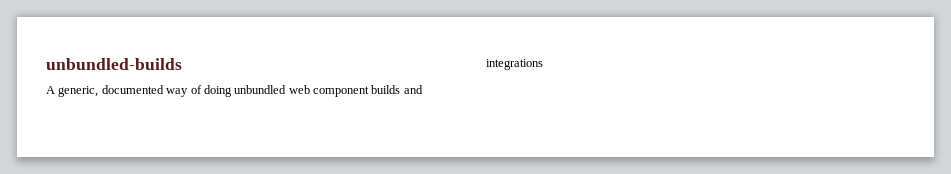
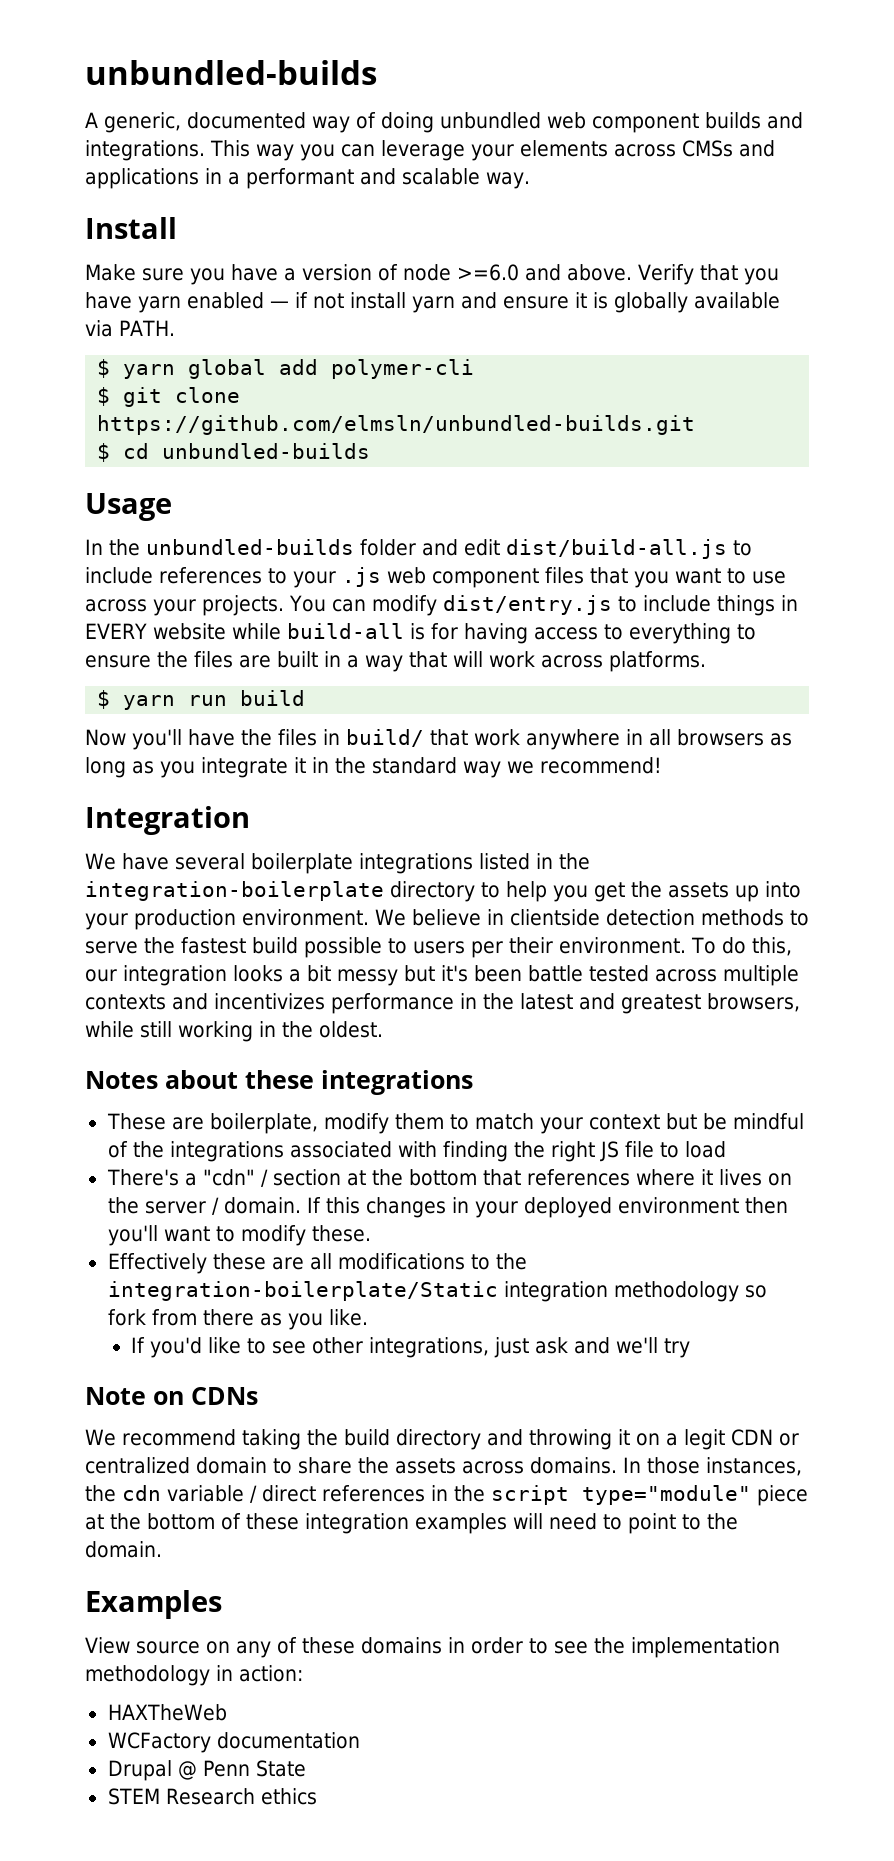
- A generic, documented way of doing unbundled web component builds and integrations
+ A generic, documented way of doing unbundled web component builds and integrations. This way you can leverage your elements across CMSs and applications in a performant and scalable way.
+ Install
+ Make sure you have a version of node >=6.0 and above. Verify that you have yarn enabled — if not install yarn and ensure it is globally available via PATH.
+ $ yarn global add polymer-cli
+ $ git clone https://github.com/elmsln/unbundled-builds.git
+ $ cd unbundled-builds
+ Usage
+ In the unbundled-builds folder and edit dist/build-all.js to include references to your .js web component files that you want to use across your projects. You can modify dist/entry.js to include things in EVERY website while build-all is for having access to everything to ensure the files are built in a way that will work across platforms.
+ $ yarn run build
+ Now you'll have the files in build/ that work anywhere in all browsers as long as you integrate it in the standard way we recommend!
+ Integration
+ We have several boilerplate integrations listed in the integration-boilerplate directory to help you get the assets up into your production environment. We believe in clientside detection methods to serve the fastest build possible to users per their environment. To do this, our integration looks a bit messy but it's been battle tested across multiple contexts and incentivizes performance in the latest and greatest browsers, while still working in the oldest.
+ Notes about these integrations
+ These are boilerplate, modify them to match your context but be mindful of the integrations associated with finding the right JS file to load
+ There's a "cdn" / section at the bottom that references where it lives on the server / domain. If this changes in your deployed environment then you'll want to modify these.
+ Effectively these are all modifications to the integration-boilerplate/Static integration methodology so fork from there as you like.
+ If you'd like to see other integrations, just ask and we'll try
+ Note on CDNs
+ We recommend taking the build directory and throwing it on a legit CDN or centralized domain to share the assets across domains. In those instances, the cdn variable / direct references in the script type="module" piece at the bottom of these integration examples will need to point to the domain.
+ Examples
+ View source on any of these domains in order to see the implementation methodology in action:
+ HAXTheWeb
+ WCFactory documentation
+ Drupal @ Penn State
+ STEM Research ethics

